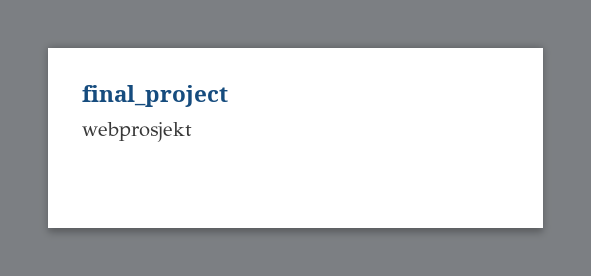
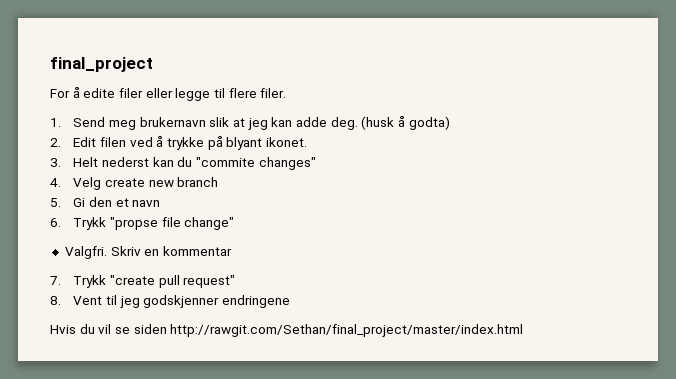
- webprosjekt
+ For å edite filer eller legge til flere filer.
+ 1. Send meg brukernavn slik at jeg kan adde deg. (husk å godta)
+ 2. Edit filen ved å trykke på blyant ikonet.
+ 3. Helt nederst kan du "commite changes"
+ 4. Velg create new branch
+ 5. Gi den et navn
+ 6. Trykk "propse file change"
+ Valgfri. Skriv en kommentar
+ 7. Trykk "create pull request"
+ 8. Vent til jeg godskjenner endringene
+ Hvis du vil se siden http://rawgit.com/Sethan/final_project/master/index.html

